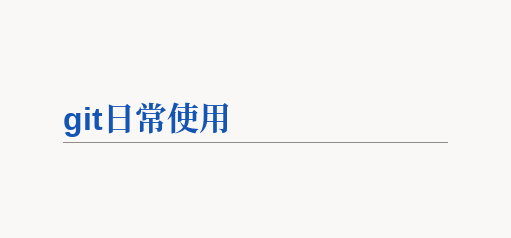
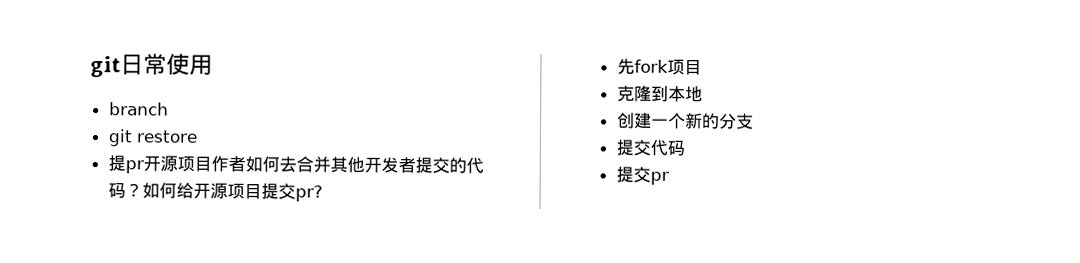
+ branch
+ git restore
+ 提pr开源项目作者如何去合并其他开发者提交的代码？如何给开源项目提交pr?
+ 先fork项目
+ 克隆到本地
+ 创建一个新的分支
+ 提交代码
+ 提交pr

